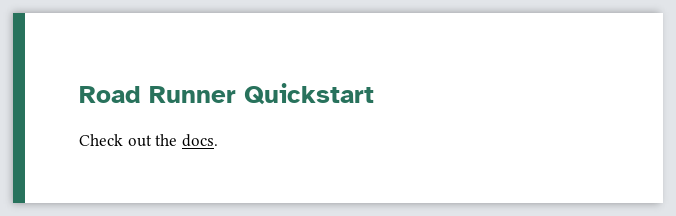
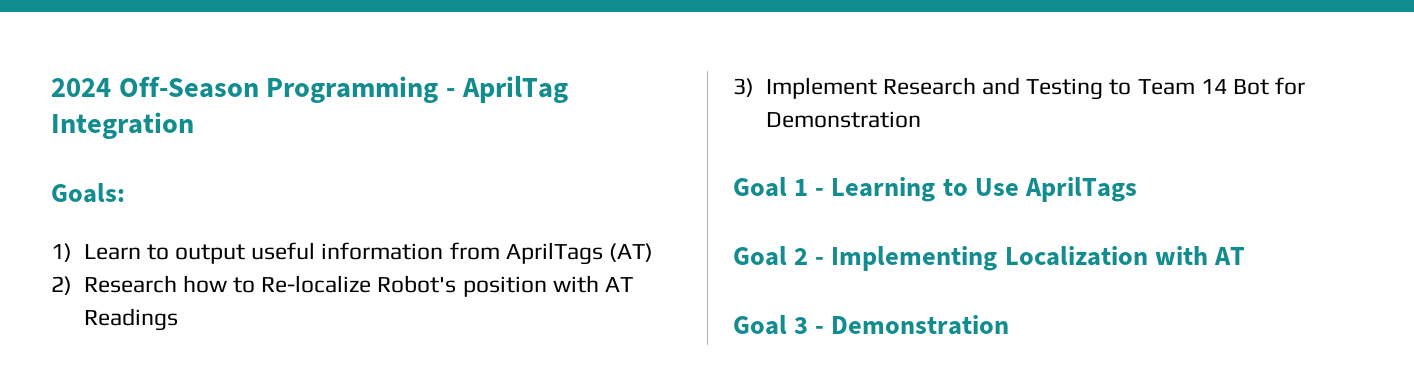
- Road Runner Quickstart
- Check out the docs.
+ 2024 Off-Season Programming - AprilTag Integration
+ Goals:
+ 1) Learn to output useful information from AprilTags (AT)
+ 2) Research how to Re-localize Robot's position with AT Readings
+ 3) Implement Research and Testing to Team 14 Bot for Demonstration
+ Goal 1 - Learning to Use AprilTags
+ Goal 2 - Implementing Localization with AT
+ Goal 3 - Demonstration

